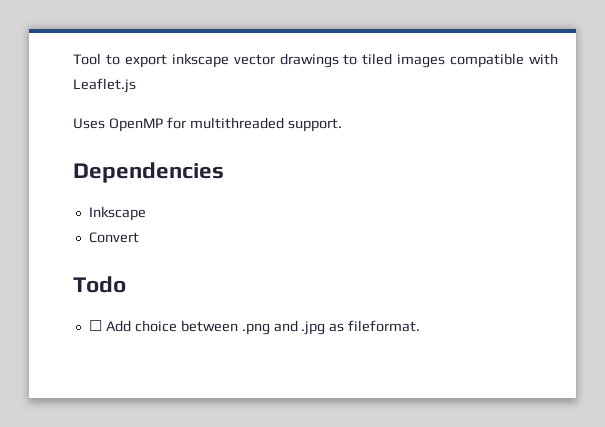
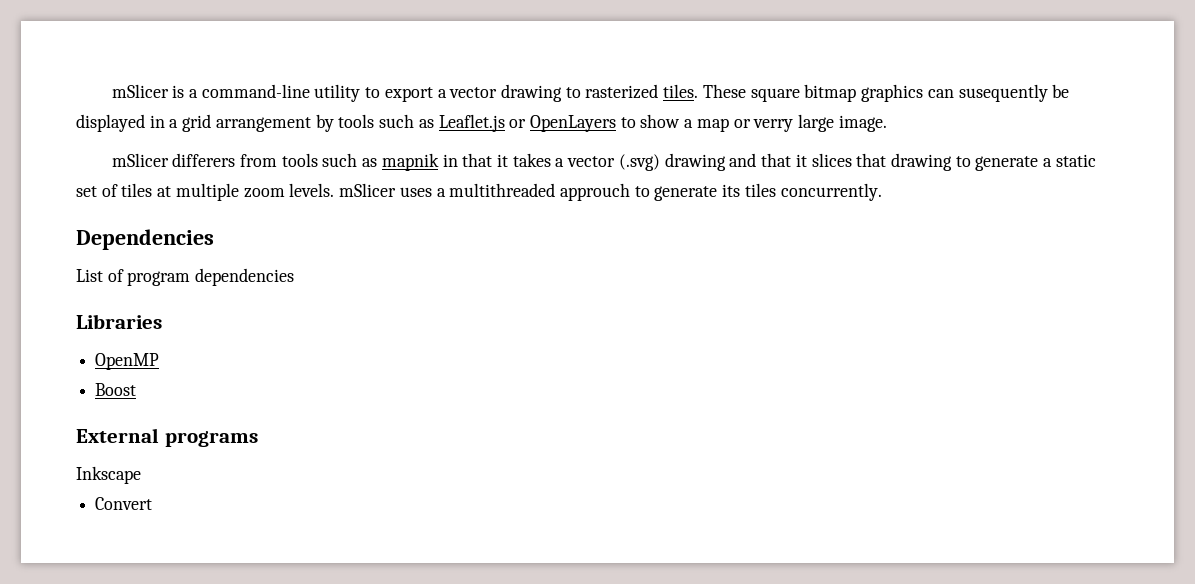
- Tool to export inkscape vector drawings to tiled images compatible with Leaflet.js
- Uses OpenMP for multithreaded support.
+ mSlicer is a command-line utility to export a vector drawing to rasterized tiles. These square bitmap graphics can susequently be displayed in a grid arrangement by tools such as Leaflet.js or OpenLayers to show a map or verry large image.
+ mSlicer differers from tools such as mapnik in that it takes a vector (.svg) drawing and that it slices that drawing to generate a static set of tiles at multiple zoom levels. mSlicer uses a multithreaded approuch to generate its tiles concurrently.
  Dependencies
+ List of program dependencies
+ Libraries
+ OpenMP
+ Boost
+ External programs
  Inkscape
  Convert
- Todo
- ☐ Add choice between .png and .jpg as fileformat.

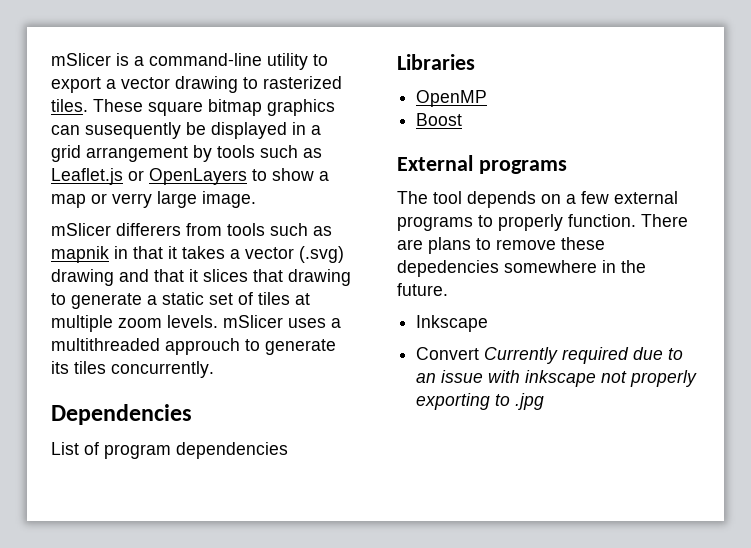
+ The tool depends on a few external programs to properly function. There are plans to remove these depedencies somewhere in the future.
  Inkscape
- Convert
+ Convert Currently required due to an issue with inkscape not properly exporting to .jpg

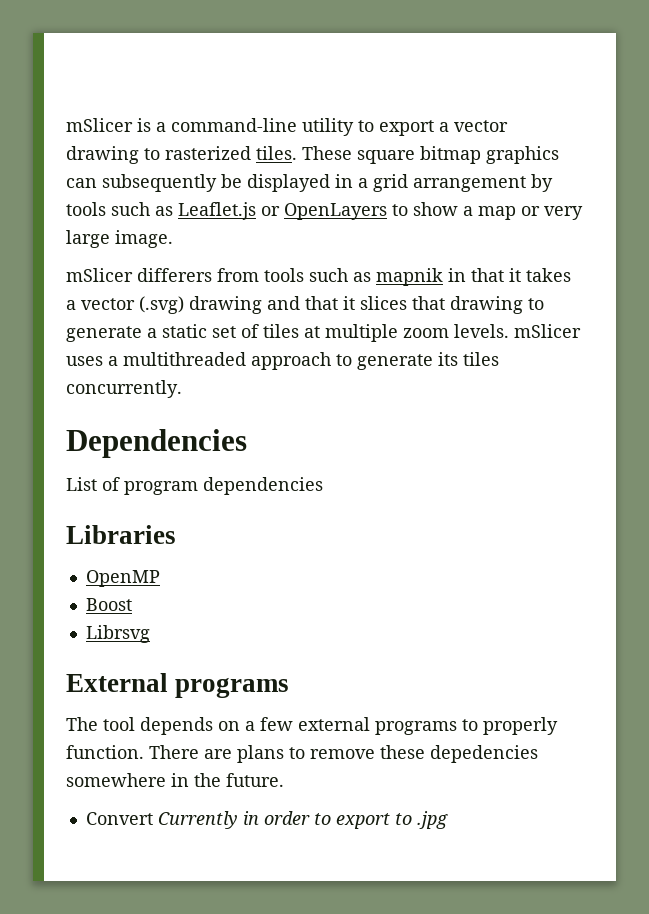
- These square bitmap graphics can susequently be displayed in a grid arrangement by tools such as Leaflet.js or OpenLayers to show a map or verry large image.
+ These square bitmap graphics can subsequently be displayed in a grid arrangement by tools such as Leaflet.js or OpenLayers to show a map or very large image.
- mSlicer differers from tools such as mapnik in that it takes a vector (.svg) drawing and that it slices that drawing to generate a static set of tiles at multiple zoom levels. mSlicer uses a multithreaded approuch to generate its tiles concurrently.
+ mSlicer differers from tools such as mapnik in that it takes a vector (.svg) drawing and that it slices that drawing to generate a static set of tiles at multiple zoom levels. mSlicer uses a multithreaded approach to generate its tiles concurrently.
+ Librsvg
- Inkscape
- Convert Currently required due to an issue with inkscape not properly exporting to .jpg
+ Convert Currently in order to export to .jpg

